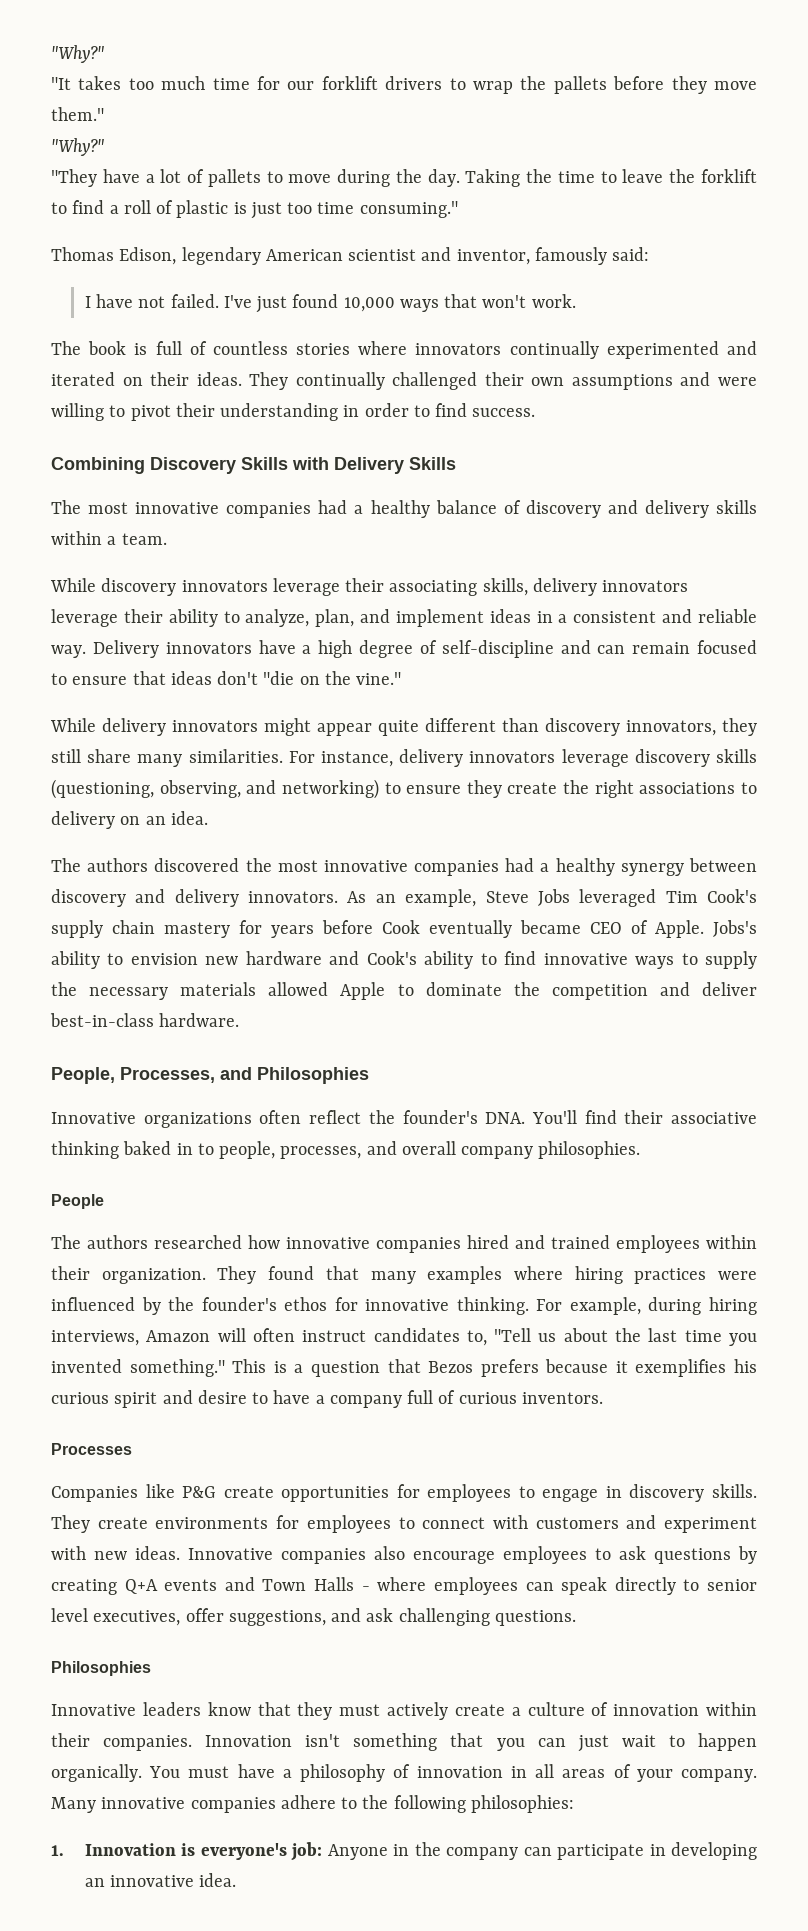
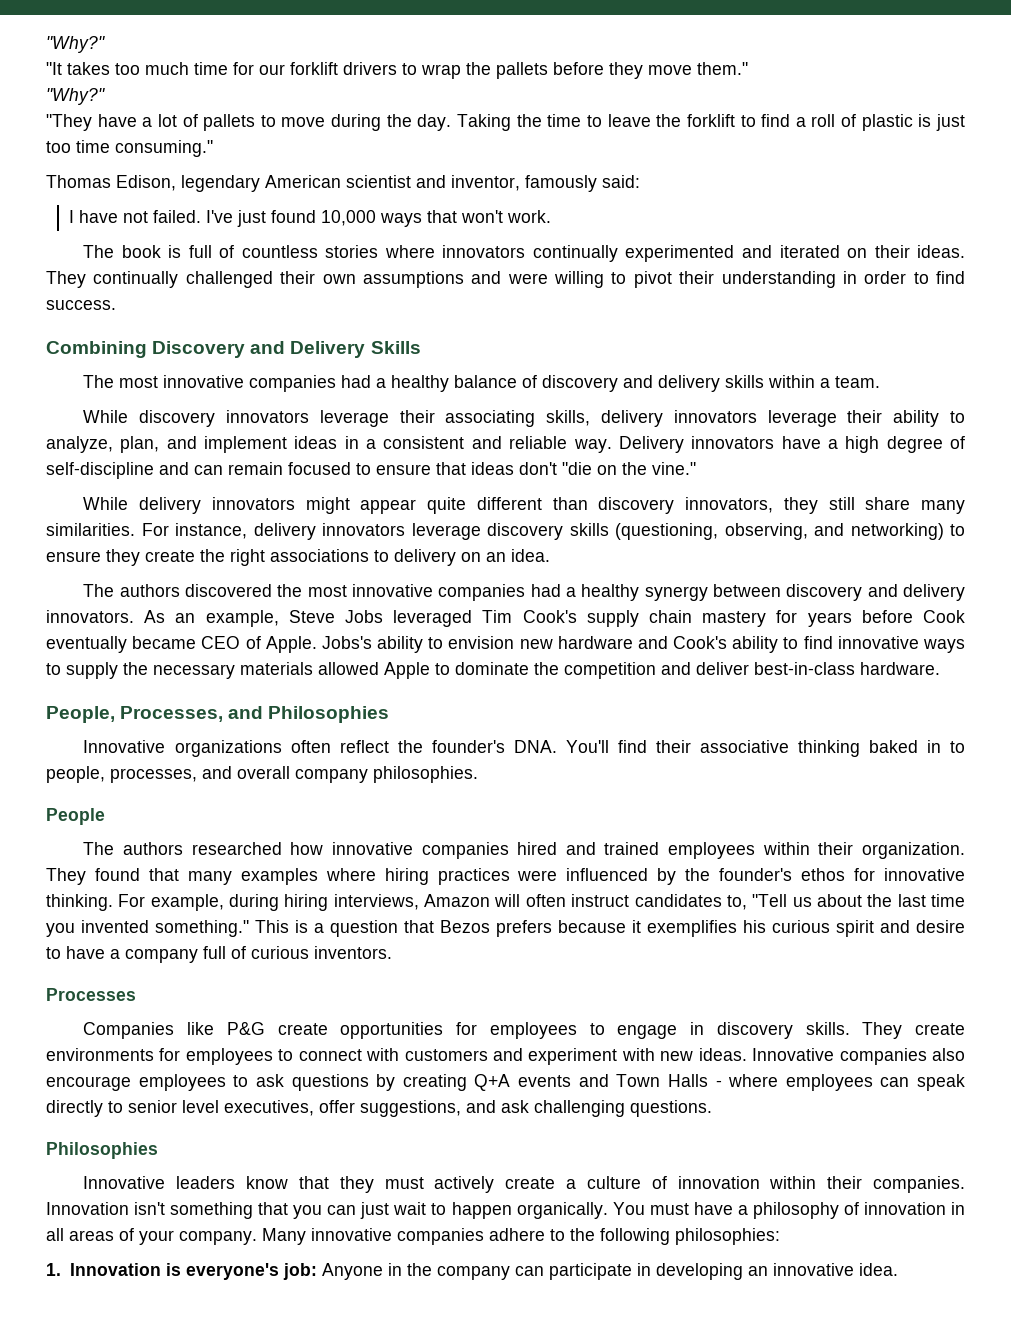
- Combining Discovery Skills with Delivery Skills
+ Combining Discovery and Delivery Skills

